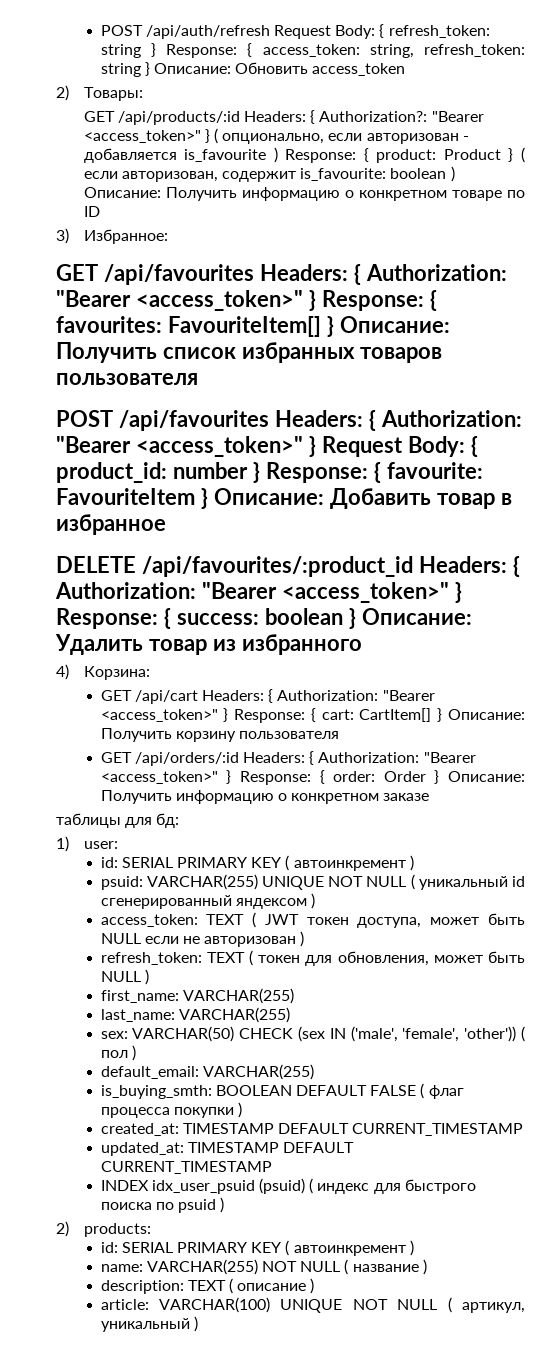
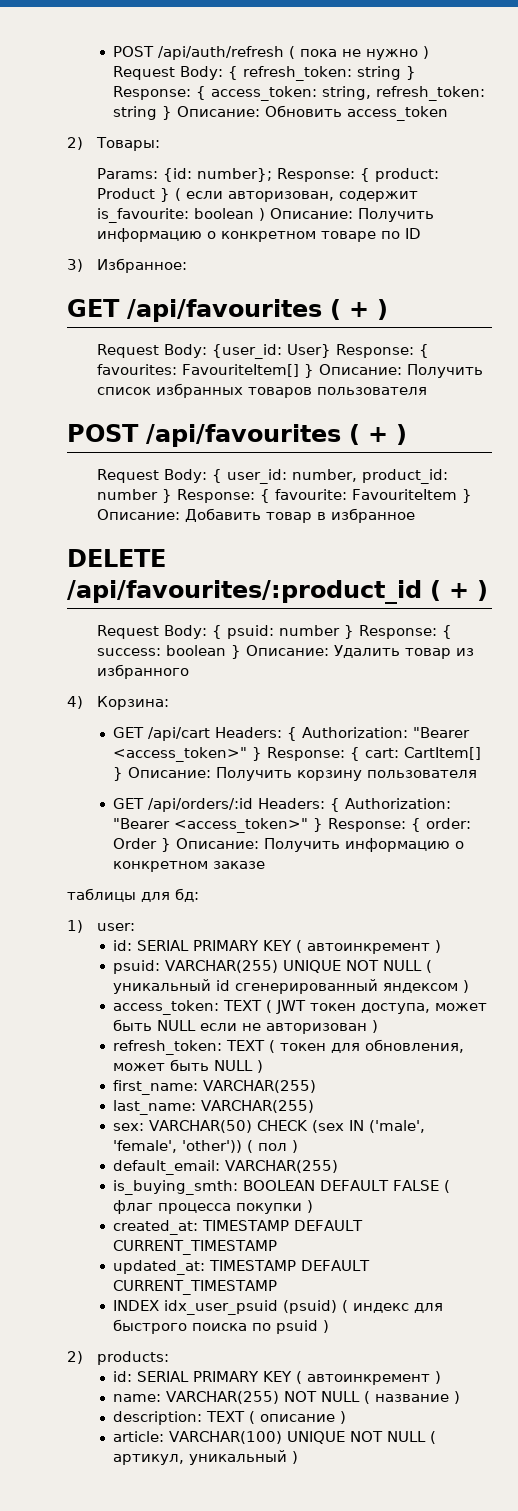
- POST /api/auth/refresh Request Body: { refresh_token: string } Response: { access_token: string, refresh_token: string } Описание: Обновить access_token
+ POST /api/auth/refresh ( пока не нужно ) Request Body: { refresh_token: string } Response: { access_token: string, refresh_token: string } Описание: Обновить access_token
- GET /api/products/:id Headers: { Authorization?: "Bearer <access_token>" } ( опционально, если авторизован - добавляется is_favourite ) Response: { product: Product } ( если авторизован, содержит is_favourite: boolean ) Описание: Получить информацию о конкретном товаре по ID
+ Params: {id: number}; Response: { product: Product } ( если авторизован, содержит is_favourite: boolean ) Описание: Получить информацию о конкретном товаре по ID
- GET /api/favourites Headers: { Authorization: "Bearer <access_token>" } Response: { favourites: FavouriteItem[] } Описание: Получить список избранных товаров пользователя
+ GET /api/favourites ( + )
+ Request Body: {user_id: User} Response: { favourites: FavouriteItem[] } Описание: Получить список избранных товаров пользователя
- POST /api/favourites Headers: { Authorization: "Bearer <access_token>" } Request Body: { product_id: number } Response: { favourite: FavouriteItem } Описание: Добавить товар в избранное
+ POST /api/favourites ( + )
+ Request Body: { user_id: number, product_id: number } Response: { favourite: FavouriteItem } Описание: Добавить товар в избранное
- DELETE /api/favourites/:product_id Headers: { Authorization: "Bearer <access_token>" } Response: { success: boolean } Описание: Удалить товар из избранного
+ DELETE /api/favourites/:product_id ( + )
+ Request Body: { psuid: number } Response: { success: boolean } Описание: Удалить товар из избранного

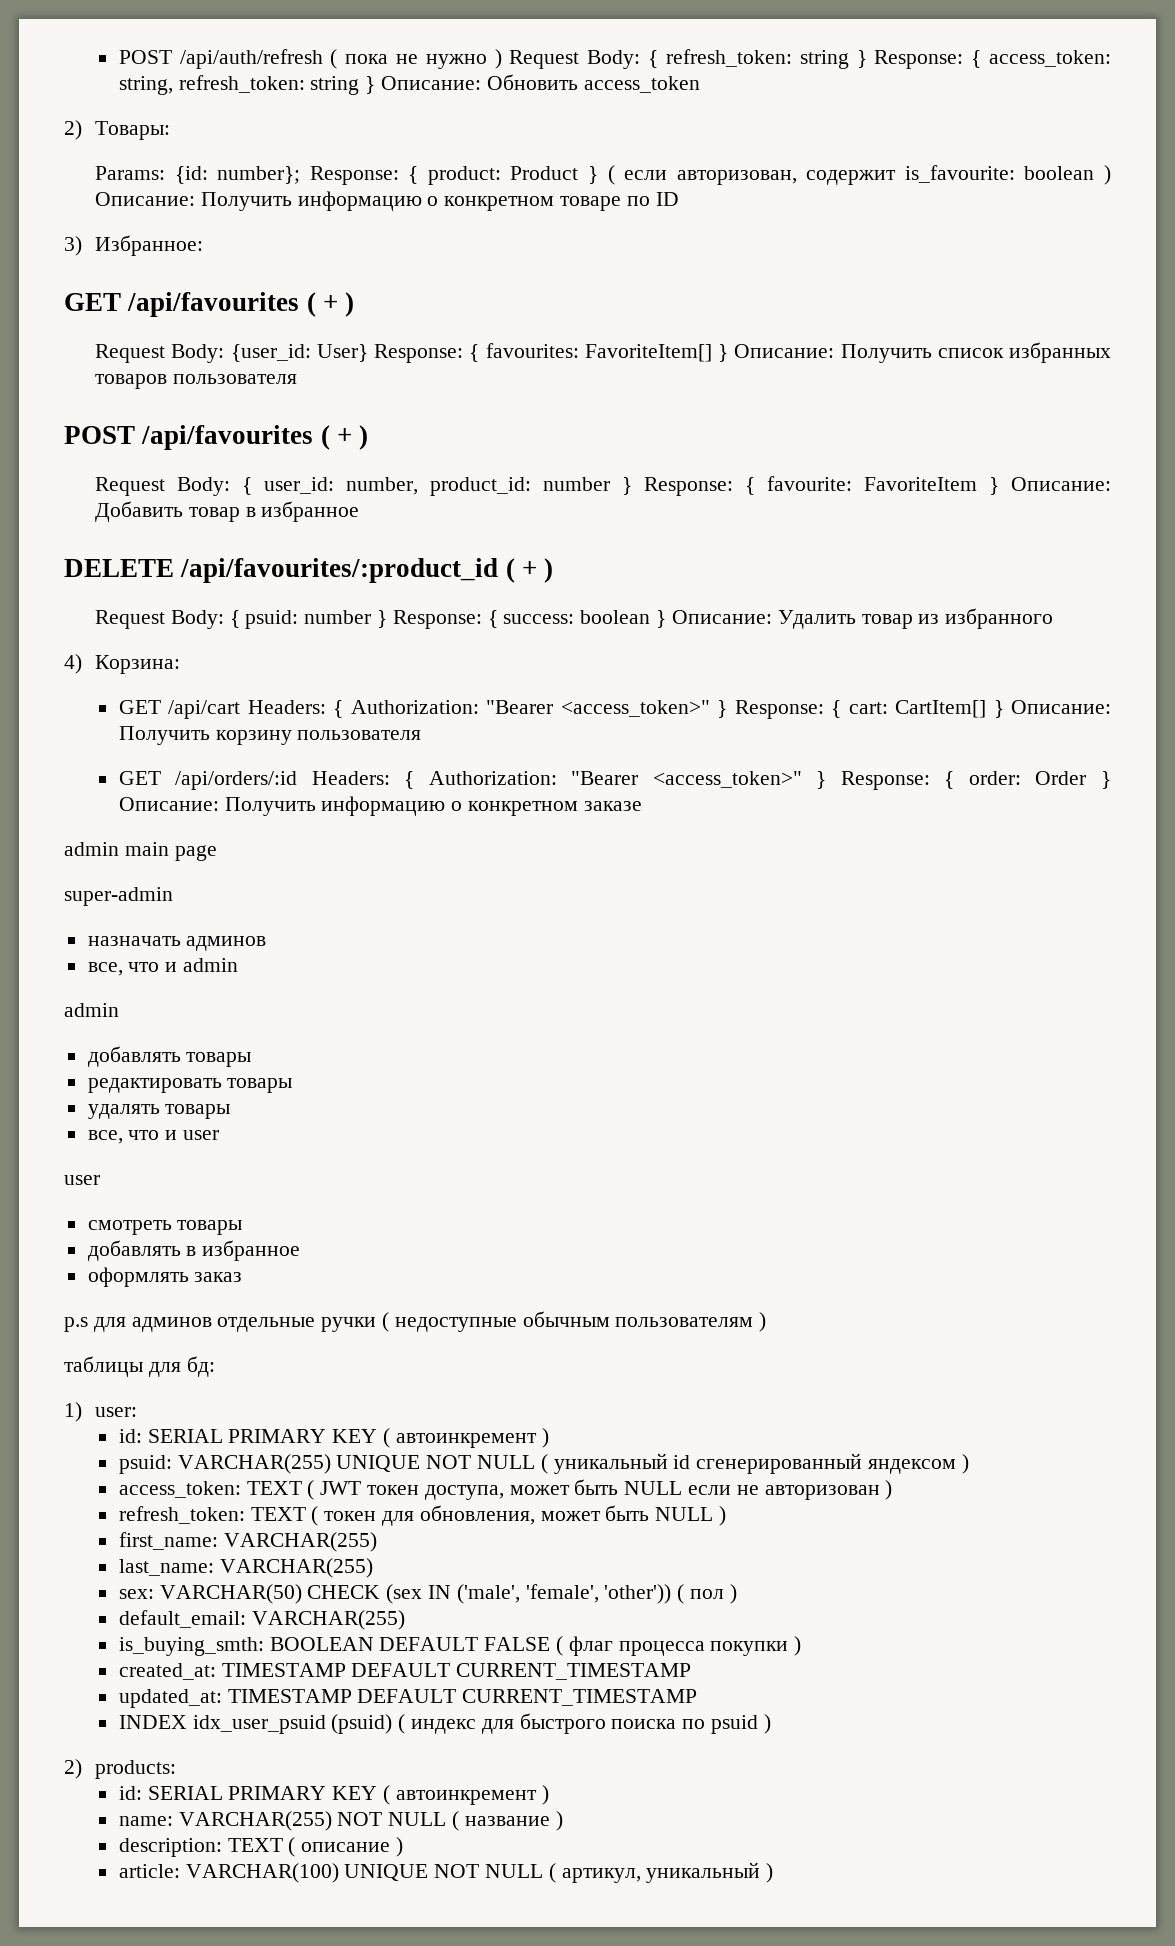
- Request Body: {user_id: User} Response: { favourites: FavouriteItem[] } Описание: Получить список избранных товаров пользователя
+ Request Body: {user_id: User} Response: { favourites: FavoriteItem[] } Описание: Получить список избранных товаров пользователя
- Request Body: { user_id: number, product_id: number } Response: { favourite: FavouriteItem } Описание: Добавить товар в избранное
+ Request Body: { user_id: number, product_id: number } Response: { favourite: FavoriteItem } Описание: Добавить товар в избранное
+ admin main page
+ super-admin
+ назначать админов
+ все, что и admin
+ admin
+ добавлять товары
+ редактировать товары
+ удалять товары
+ все, что и user
+ user
+ смотреть товары
+ добавлять в избранное
+ оформлять заказ
+ p.s для админов отдельные ручки ( недоступные обычным пользователям )

